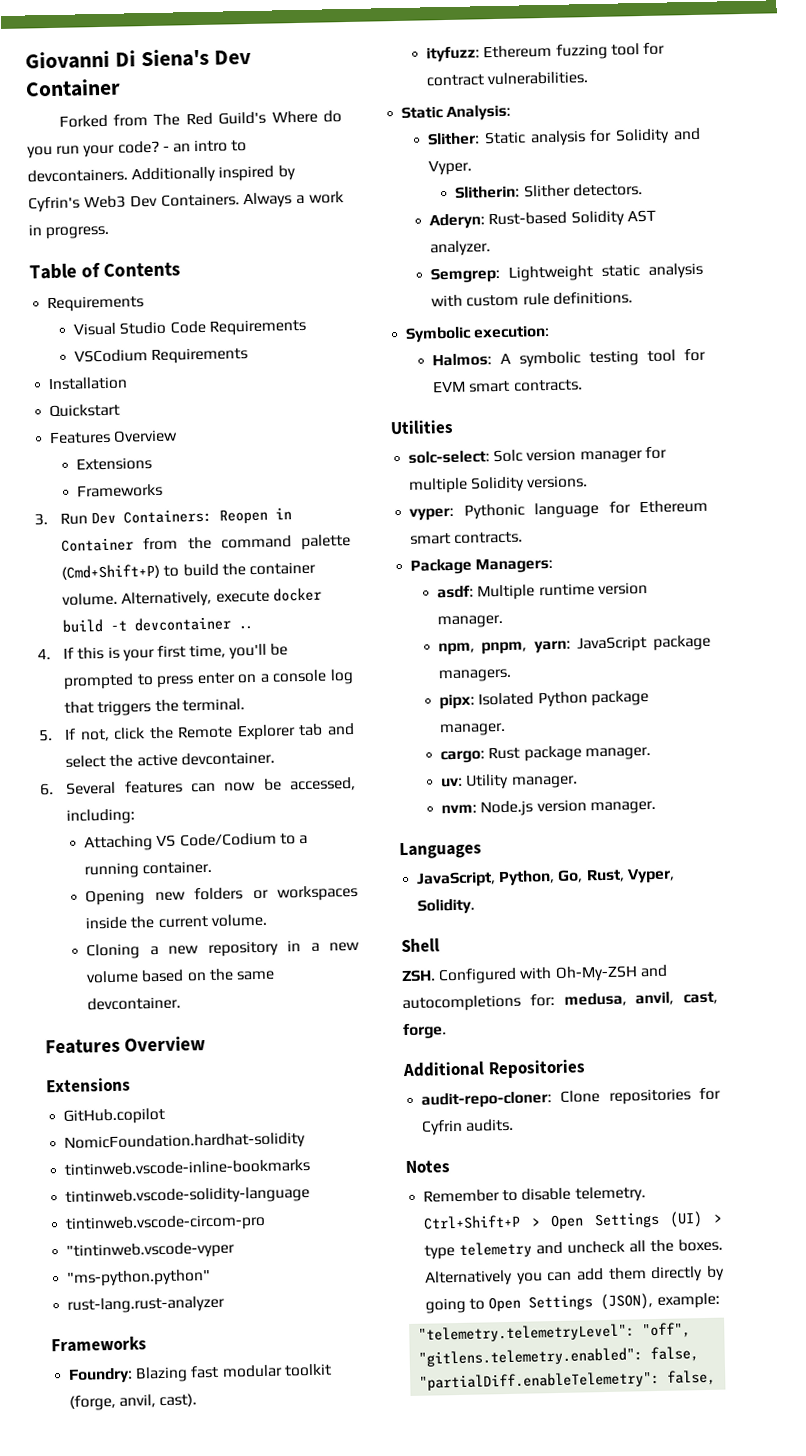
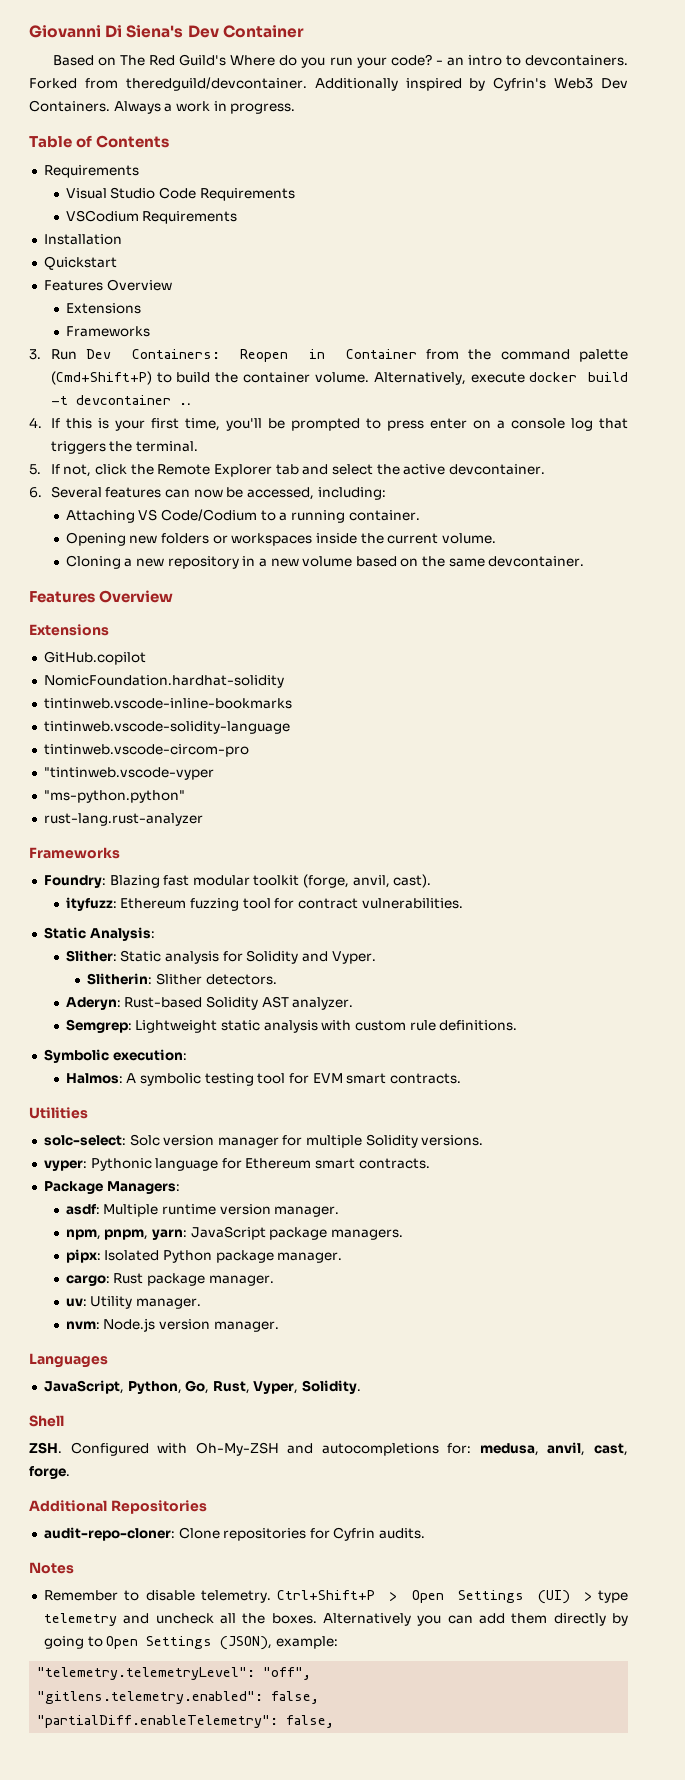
- Forked from The Red Guild's Where do you run your code?
+ Based on The Red Guild's Where do you run your code?
+ Forked from theredguild/devcontainer.

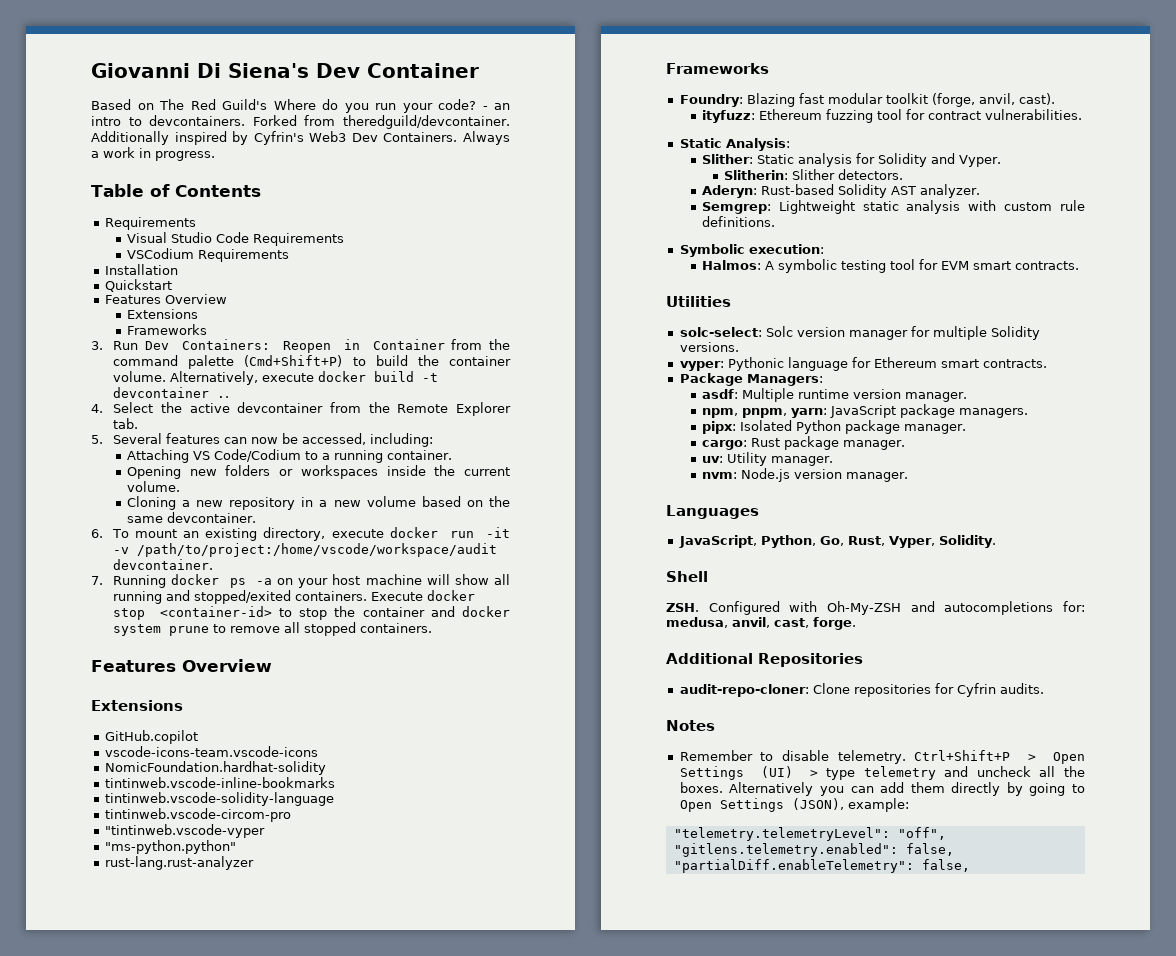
- 4. If this is your first time, you'll be prompted to press enter on a console log that triggers the terminal.
- 5. If not, click the Remote Explorer tab and select the active devcontainer.
- 6. Several features can now be accessed, including:
+ 4. Select the active devcontainer from the Remote Explorer tab.
+ 5. Several features can now be accessed, including:
+ 6. To mount an existing directory, execute docker run -it -v /path/to/project:/home/vscode/workspace/audit devcontainer.
+ 7. Running docker ps -a on your host machine will show all running and stopped/exited containers. Execute docker stop <container-id> to stop the container and docker system prune to remove all stopped containers.
+ vscode-icons-team.vscode-icons

